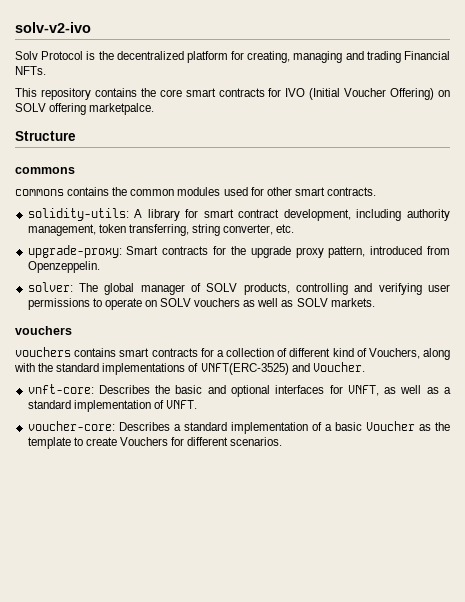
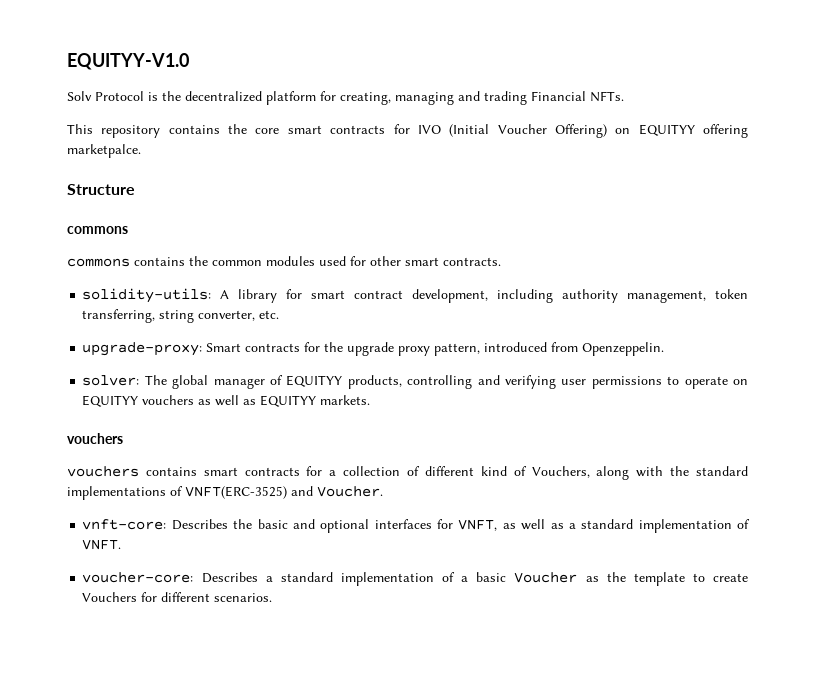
- solv-v2-ivo
+ EQUITYY-V1.0
- This repository contains the core smart contracts for IVO (Initial Voucher Offering) on SOLV offering marketpalce.
+ This repository contains the core smart contracts for IVO (Initial Voucher Offering) on EQUITYY offering marketpalce.
- solver: The global manager of SOLV products, controlling and verifying user permissions to operate on SOLV vouchers as well as SOLV markets.
+ solver: The global manager of EQUITYY products, controlling and verifying user permissions to operate on EQUITYY vouchers as well as EQUITYY markets.

